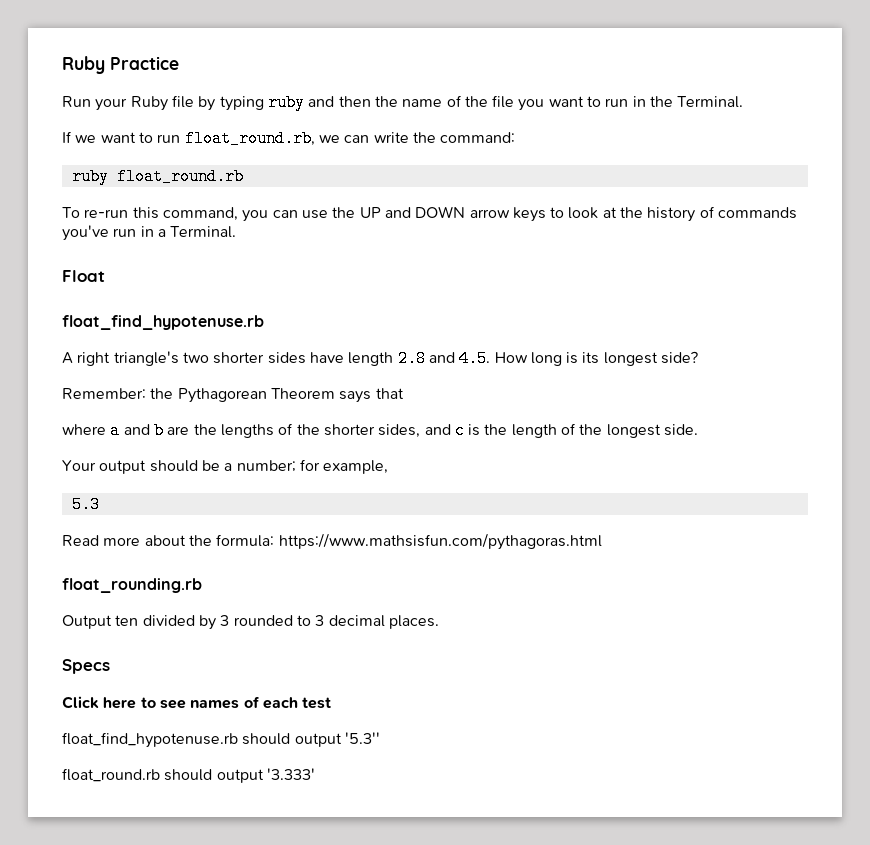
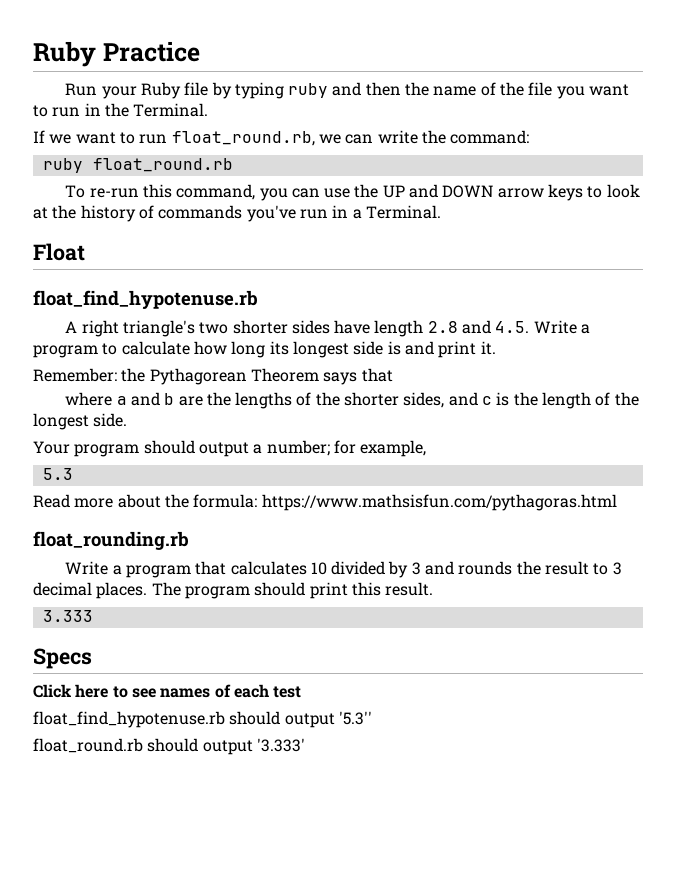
- A right triangle's two shorter sides have length 2.8 and 4.5. How long is its longest side?
+ A right triangle's two shorter sides have length 2.8 and 4.5. Write a program to calculate how long its longest side is and print it.
- Your output should be a number; for example,
+ Your program should output a number; for example,
- Output ten divided by 3 rounded to 3 decimal places.
+ Write a program that calculates 10 divided by 3 and rounds the result to 3 decimal places. The program should print this result.
+ 3.333

